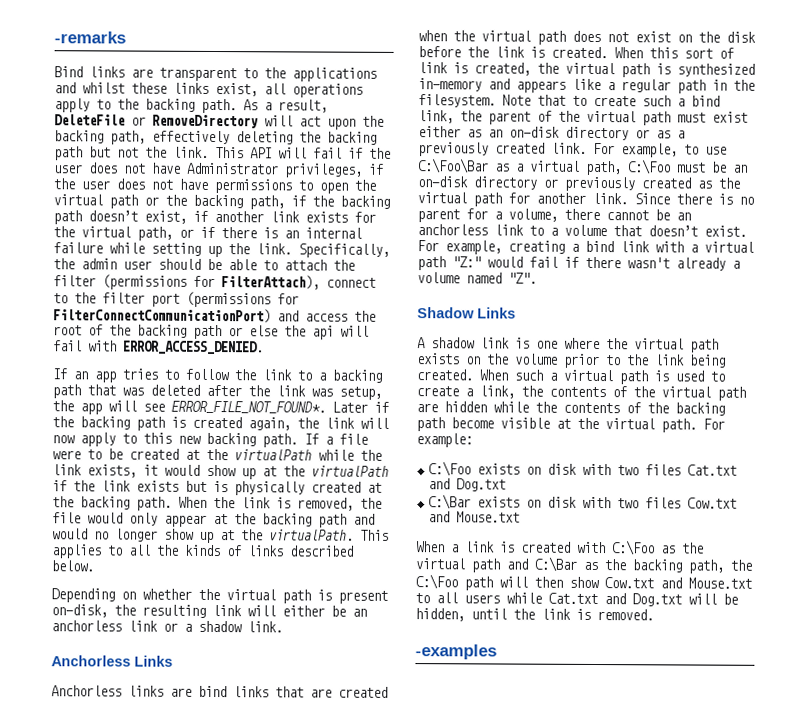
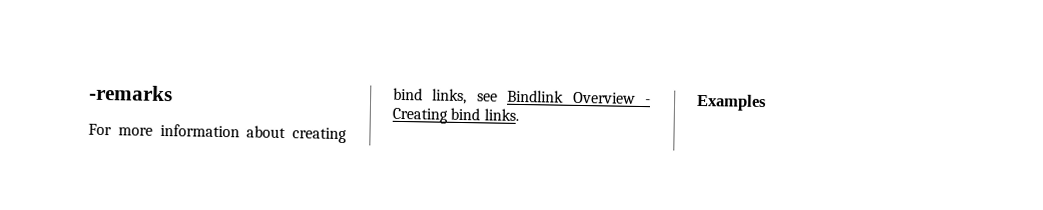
- Bind links are transparent to the applications and whilst these links exist, all operations apply to the backing path. As a result, DeleteFile or RemoveDirectory will act upon the backing path, effectively deleting the backing path but not the link. This API will fail if the user does not have Administrator privileges, if the user does not have permissions to open the virtual path or the backing path, if the backing path doesn’t exist, if another link exists for the virtual path, or if there is an internal failure while setting up the link. Specifically, the admin user should be able to attach the filter (permissions for FilterAttach), connect to the filter port (permissions for FilterConnectCommunicationPort) and access the root of the backing path or else the api will fail with ERROR_ACCESS_DENIED.
- If an app tries to follow the link to a backing path that was deleted after the link was setup, the app will see ERROR_FILE_NOT_FOUND*. Later if the backing path is created again, the link will now apply to this new backing path. If a file were to be created at the virtualPath while the link exists, it would show up at the virtualPath if the link exists but is physically created at the backing path. When the link is removed, the file would only appear at the backing path and would no longer show up at the virtualPath. This applies to all the kinds of links described below.
- Depending on whether the virtual path is present on-disk, the resulting link will either be an anchorless link or a shadow link.
- Anchorless Links
- Anchorless links are bind links that are created when the virtual path does not exist on the disk before the link is created. When this sort of link is created, the virtual path is synthesized in-memory and appears like a regular path in the filesystem. Note that to create such a bind link, the parent of the virtual path must exist either as an on-disk directory or as a previously created link. For example, to use C:\Foo\Bar as a virtual path, C:\Foo must be an on-disk directory or previously created as the virtual path for another link. Since there is no parent for a volume, there cannot be an anchorless link to a volume that doesn’t exist. For example, creating a bind link with a virtual path "Z:" would fail if there wasn't already a volume named "Z".
- Shadow Links
- A shadow link is one where the virtual path exists on the volume prior to the link being created. When such a virtual path is used to create a link, the contents of the virtual path are hidden while the contents of the backing path become visible at the virtual path. For example:
- C:\Foo exists on disk with two files Cat.txt and Dog.txt
- C:\Bar exists on disk with two files Cow.txt and Mouse.txt
- When a link is created with C:\Foo as the virtual path and C:\Bar as the backing path, the C:\Foo path will then show Cow.txt and Mouse.txt to all users while Cat.txt and Dog.txt will be hidden, until the link is removed.
- -examples
+ For more information about creating bind links, see Bindlink Overview - Creating bind links.
+ Examples

